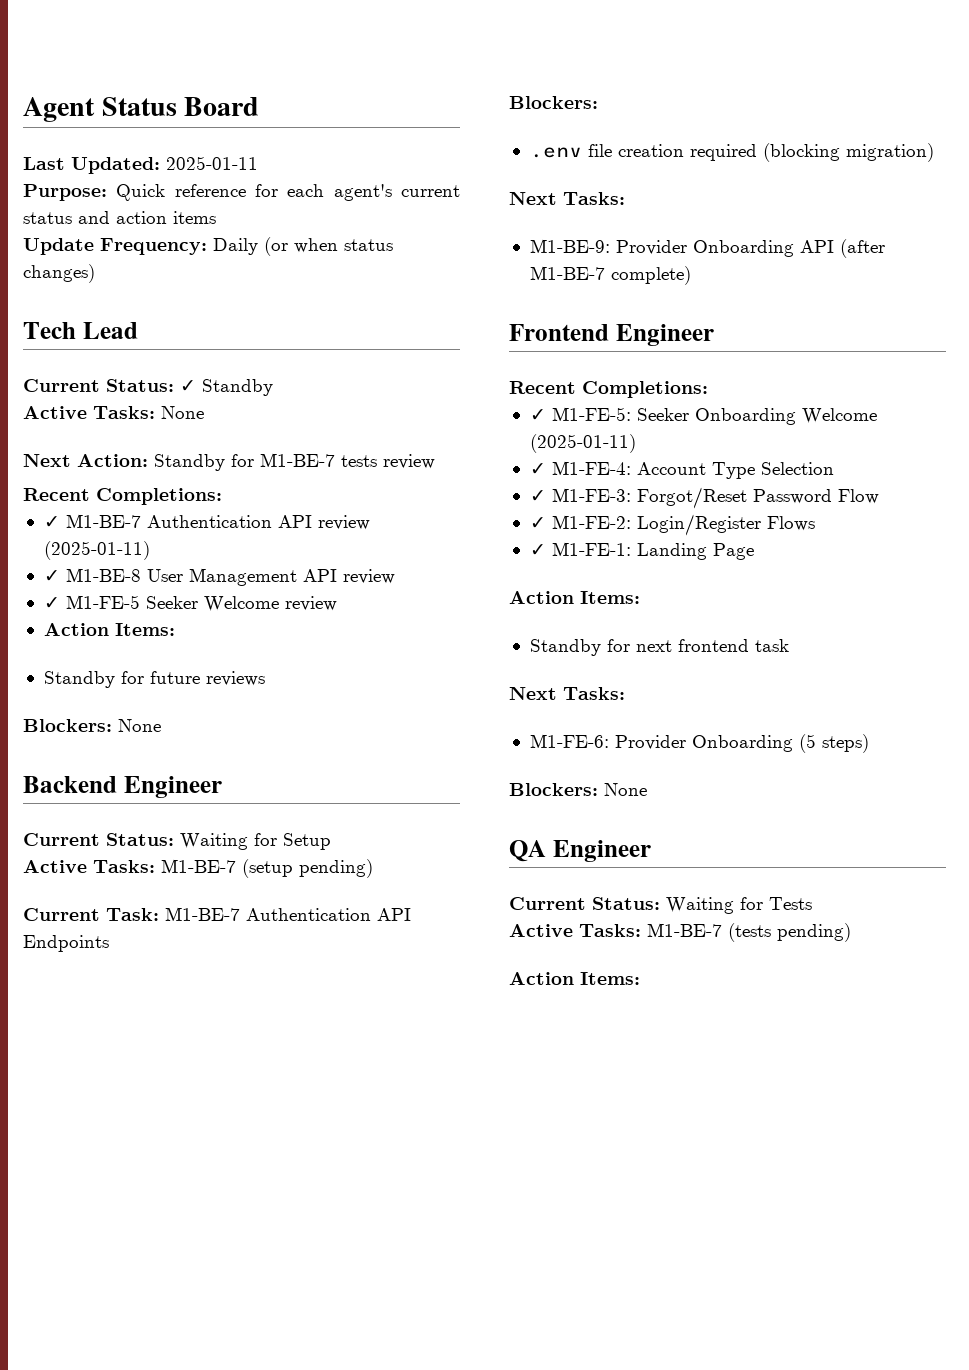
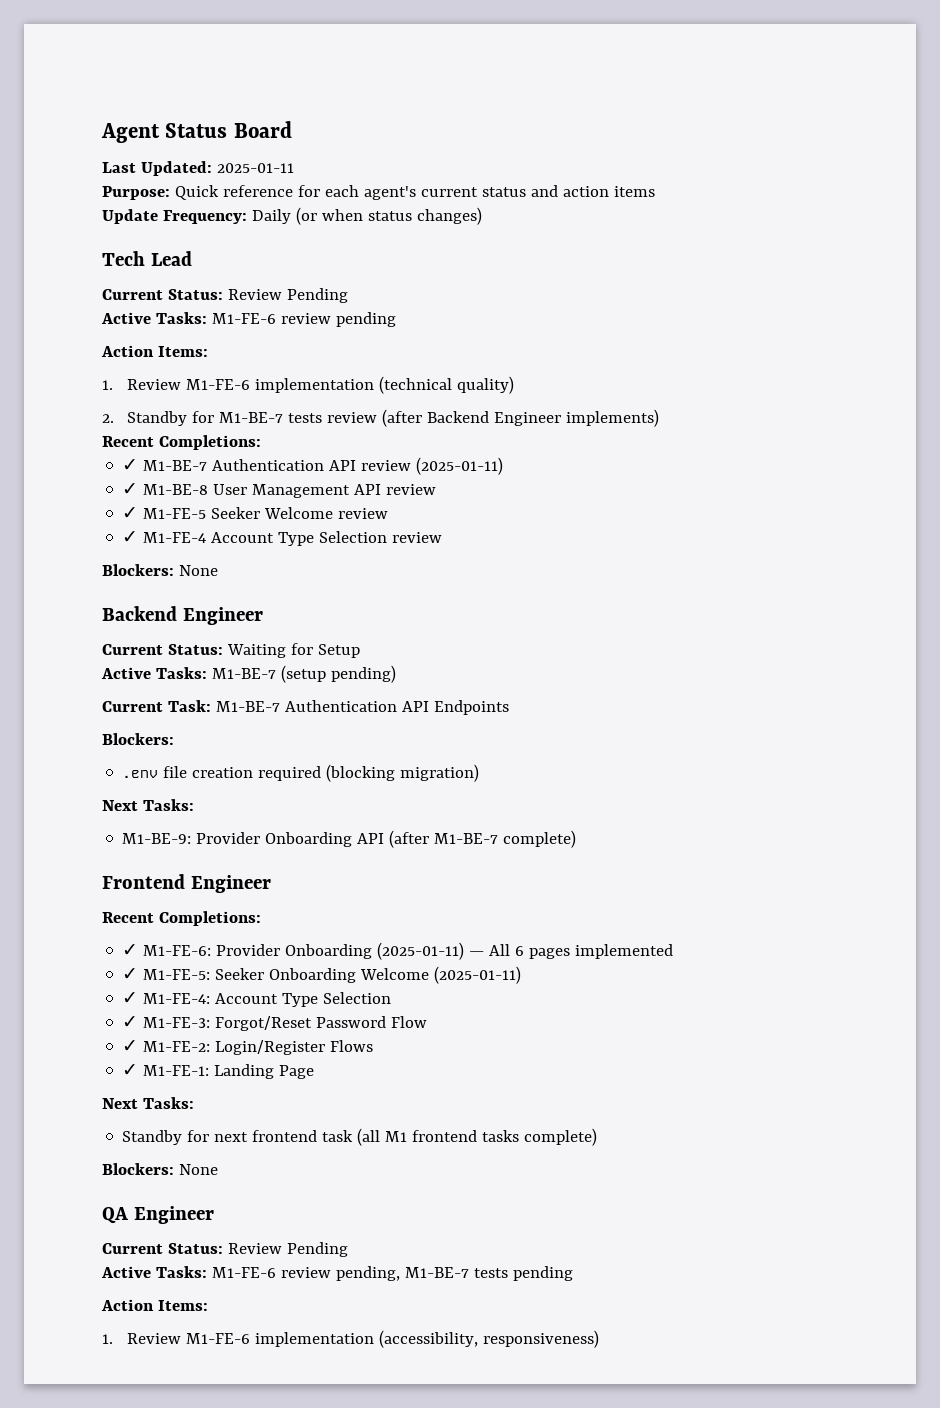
  Tech Lead
- Current Status: ✓ Standby
- Active Tasks: None
- Next Action: Standby for M1-BE-7 tests review
+ Current Status: Review Pending
+ Active Tasks: M1-FE-6 review pending
+ Action Items:
+ 1. Review M1-FE-6 implementation (technical quality)
+ 2. Standby for M1-BE-7 tests review (after Backend Engineer implements)
  ✓ M1-FE-5 Seeker Welcome review
- Action Items:
- Standby for future reviews
+ ✓ M1-FE-4 Account Type Selection review
+ ✓ M1-FE-6: Provider Onboarding (2025-01-11) — All 6 pages implemented
  ✓ M1-FE-1: Landing Page
- Action Items:
+ Next Tasks:
- Standby for next frontend task
- Next Tasks:
- M1-FE-6: Provider Onboarding (5 steps)
+ Standby for next frontend task (all M1 frontend tasks complete)
  QA Engineer
- Current Status: Waiting for Tests
- Active Tasks: M1-BE-7 (tests pending)
+ Current Status: Review Pending
+ Active Tasks: M1-FE-6 review pending, M1-BE-7 tests pending
  Action Items:
+ 1. Review M1-FE-6 implementation (accessibility, responsiveness)

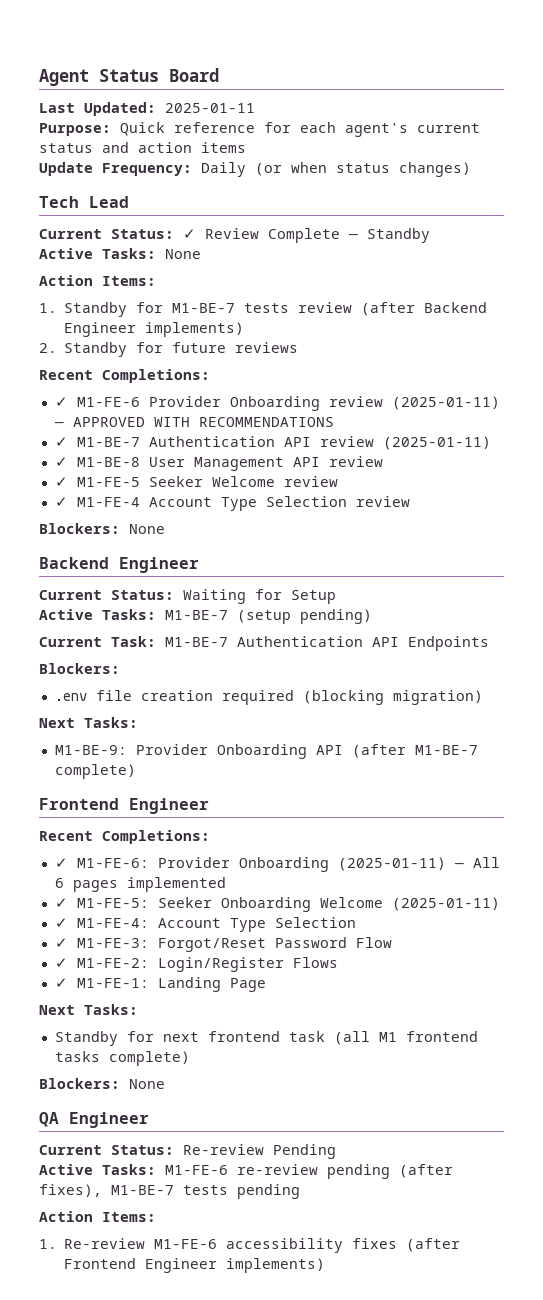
  Tech Lead
- Current Status: Review Pending
- Active Tasks: M1-FE-6 review pending
+ Current Status: ✓ Review Complete — Standby
+ Active Tasks: None
  Action Items:
- 1. Review M1-FE-6 implementation (technical quality)
- 2. Standby for M1-BE-7 tests review (after Backend Engineer implements)
+ 1. Standby for M1-BE-7 tests review (after Backend Engineer implements)
+ 2. Standby for future reviews
  Recent Completions:
+ ✓ M1-FE-6 Provider Onboarding review (2025-01-11) — APPROVED WITH RECOMMENDATIONS
  QA Engineer
- Current Status: Review Pending
- Active Tasks: M1-FE-6 review pending, M1-BE-7 tests pending
+ Current Status: Re-review Pending
+ Active Tasks: M1-FE-6 re-review pending (after fixes), M1-BE-7 tests pending
- 1. Review M1-FE-6 implementation (accessibility, responsiveness)
+ 1. Re-review M1-FE-6 accessibility fixes (after Frontend Engineer implements)

